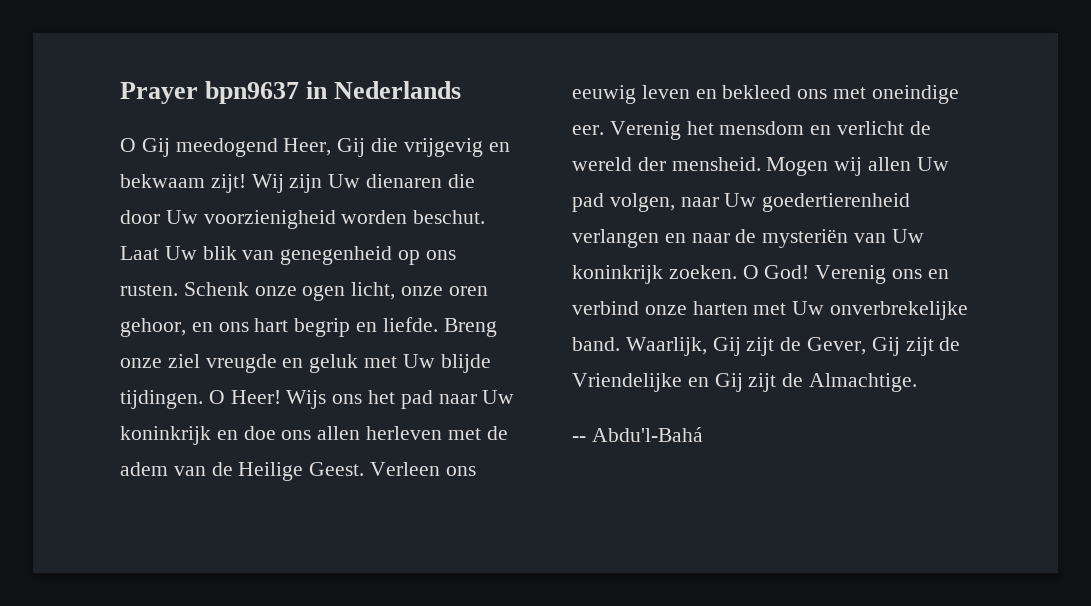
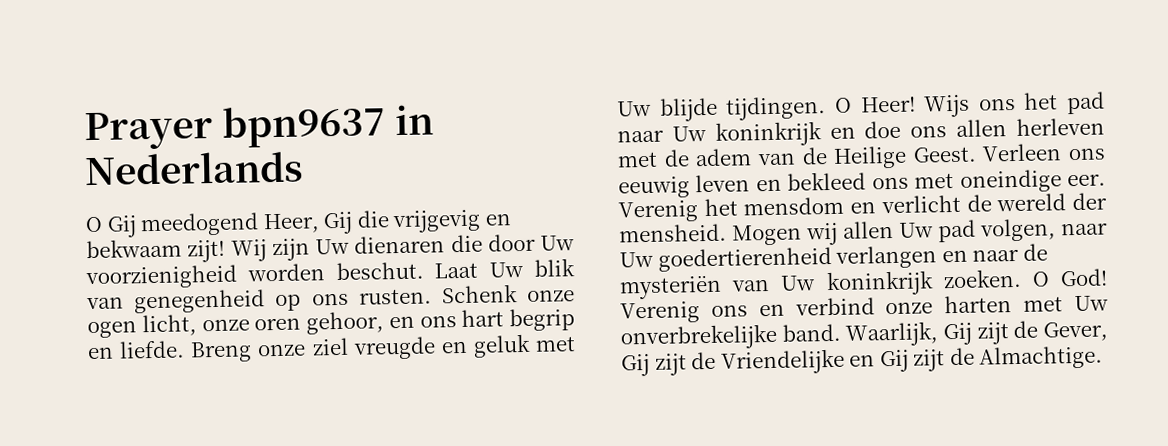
- -- Abdu'l-Bahá

